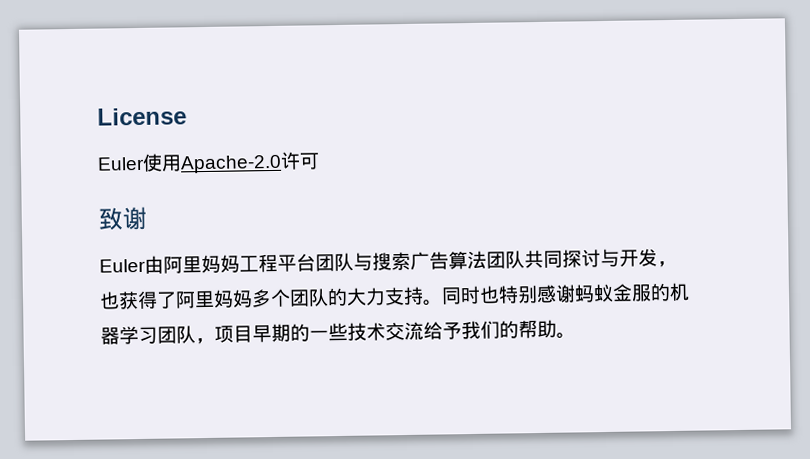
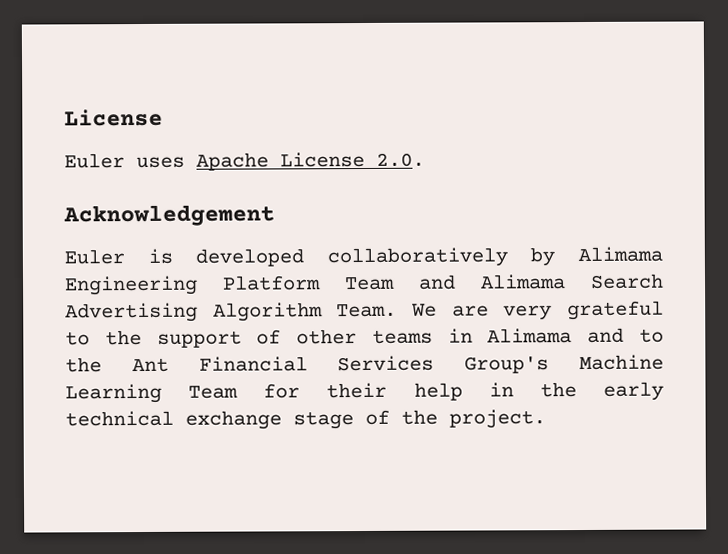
- Euler使用Apache-2.0许可
- 致谢
- Euler由阿里妈妈工程平台团队与搜索广告算法团队共同探讨与开发，也获得了阿里妈妈多个团队的大力支持。同时也特别感谢蚂蚁金服的机器学习团队，项目早期的一些技术交流给予我们的帮助。
+ Euler uses Apache License 2.0.
+ Acknowledgement
+ Euler is developed collaboratively by Alimama Engineering Platform Team and Alimama Search Advertising Algorithm Team. We are very grateful to the support of other teams in Alimama and to the Ant Financial Services Group's Machine Learning Team for their help in the early technical exchange stage of the project.

